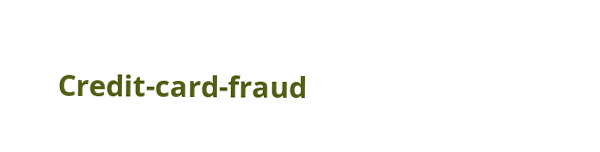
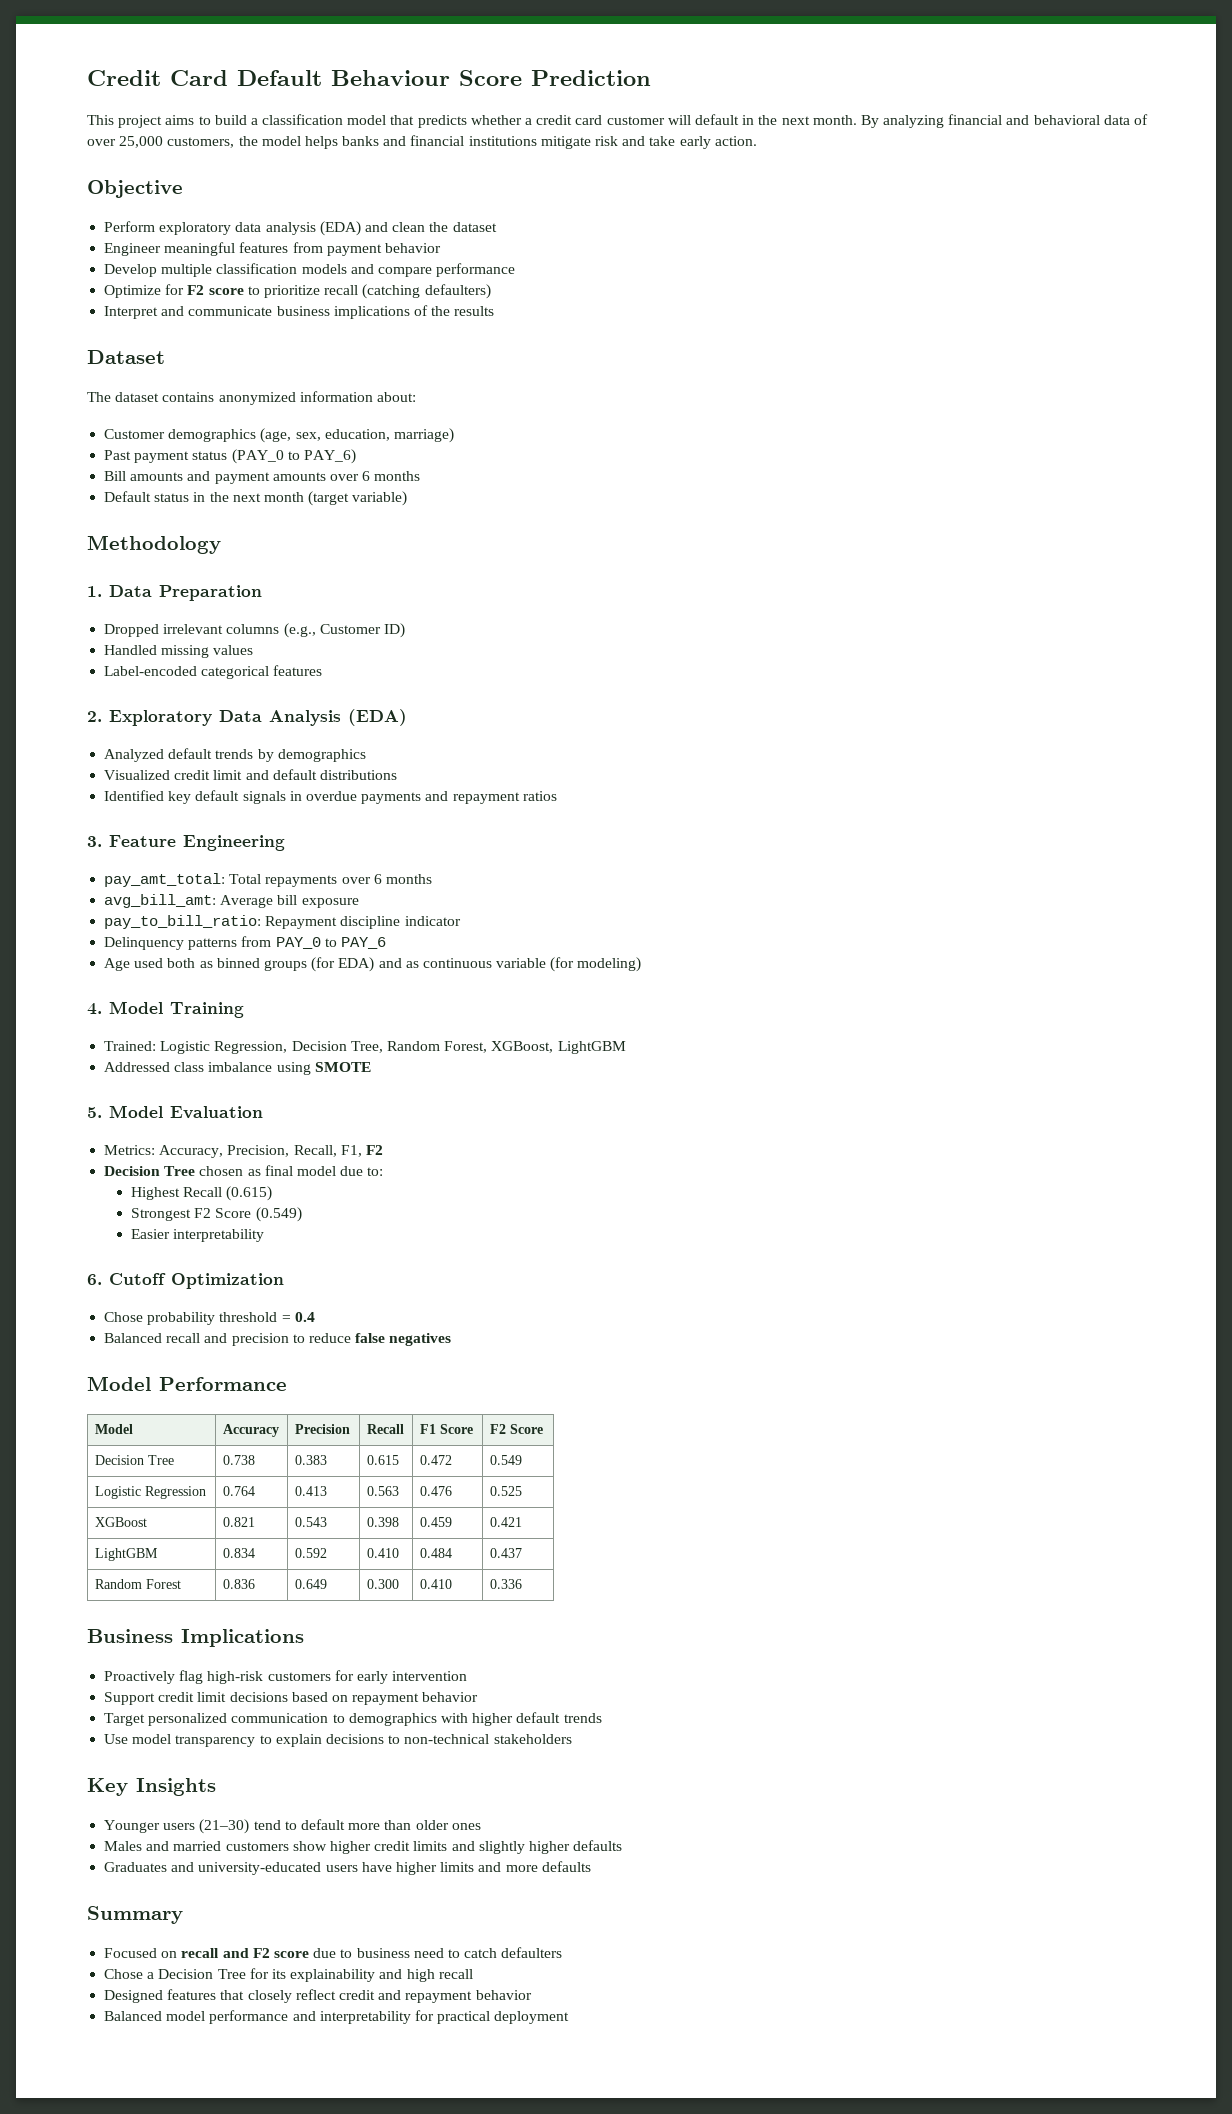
- Credit-card-fraud
+ Credit Card Default Behaviour Score Prediction
+ This project aims to build a classification model that predicts whether a credit card customer will default in the next month. By analyzing financial and behavioral data of over 25,000 customers, the model helps banks and financial institutions mitigate risk and take early action.
+ Objective
+ Perform exploratory data analysis (EDA) and clean the dataset
+ Engineer meaningful features from payment behavior
+ Develop multiple classification models and compare performance
+ Optimize for F2 score to prioritize recall (catching defaulters)
+ Interpret and communicate business implications of the results
+ Dataset
+ The dataset contains anonymized information about:
+ Customer demographics (age, sex, education, marriage)
+ Past payment status (PAY_0 to PAY_6)
+ Bill amounts and payment amounts over 6 months
+ Default status in the next month (target variable)
+ Methodology
+ 1. Data Preparation
+ Dropped irrelevant columns (e.g., Customer ID)
+ Handled missing values
+ Label-encoded categorical features
+ 2. Exploratory Data Analysis (EDA)
+ Analyzed default trends by demographics
+ Visualized credit limit and default distributions
+ Identified key default signals in overdue payments and repayment ratios
+ 3. Feature Engineering
+ pay_amt_total: Total repayments over 6 months
+ avg_bill_amt: Average bill exposure
+ pay_to_bill_ratio: Repayment discipline indicator
+ Delinquency patterns from PAY_0 to PAY_6
+ Age used both as binned groups (for EDA) and as continuous variable (for modeling)
+ 4. Model Training
+ Trained: Logistic Regression, Decision Tree, Random Forest, XGBoost, LightGBM
+ Addressed class imbalance using SMOTE
+ 5. Model Evaluation
+ Metrics: Accuracy, Precision, Recall, F1, F2
+ Decision Tree chosen as final model due to:
+ Highest Recall (0.615)
+ Strongest F2 Score (0.549)
+ Easier interpretability
+ 6. Cutoff Optimization
+ Chose probability threshold = 0.4
+ Balanced recall and precision to reduce false negatives
+ Model Performance
+ Model | Accuracy | Precision | Recall | F1 Score | F2 Score
+ Decision Tree | 0.738 | 0.383 | 0.615 | 0.472 | 0.549
+ Logistic Regression | 0.764 | 0.413 | 0.563 | 0.476 | 0.525
+ XGBoost | 0.821 | 0.543 | 0.398 | 0.459 | 0.421
+ LightGBM | 0.834 | 0.592 | 0.410 | 0.484 | 0.437
+ Random Forest | 0.836 | 0.649 | 0.300 | 0.410 | 0.336
+ Business Implications
+ Proactively flag high-risk customers for early intervention
+ Support credit limit decisions based on repayment behavior
+ Target personalized communication to demographics with higher default trends
+ Use model transparency to explain decisions to non-technical stakeholders
+ Key Insights
+ Younger users (21–30) tend to default more than older ones
+ Males and married customers show higher credit limits and slightly higher defaults
+ Graduates and university-educated users have higher limits and more defaults
+ Summary
+ Focused on recall and F2 score due to business need to catch defaulters
+ Chose a Decision Tree for its explainability and high recall
+ Designed features that closely reflect credit and repayment behavior
+ Balanced model performance and interpretability for practical deployment

